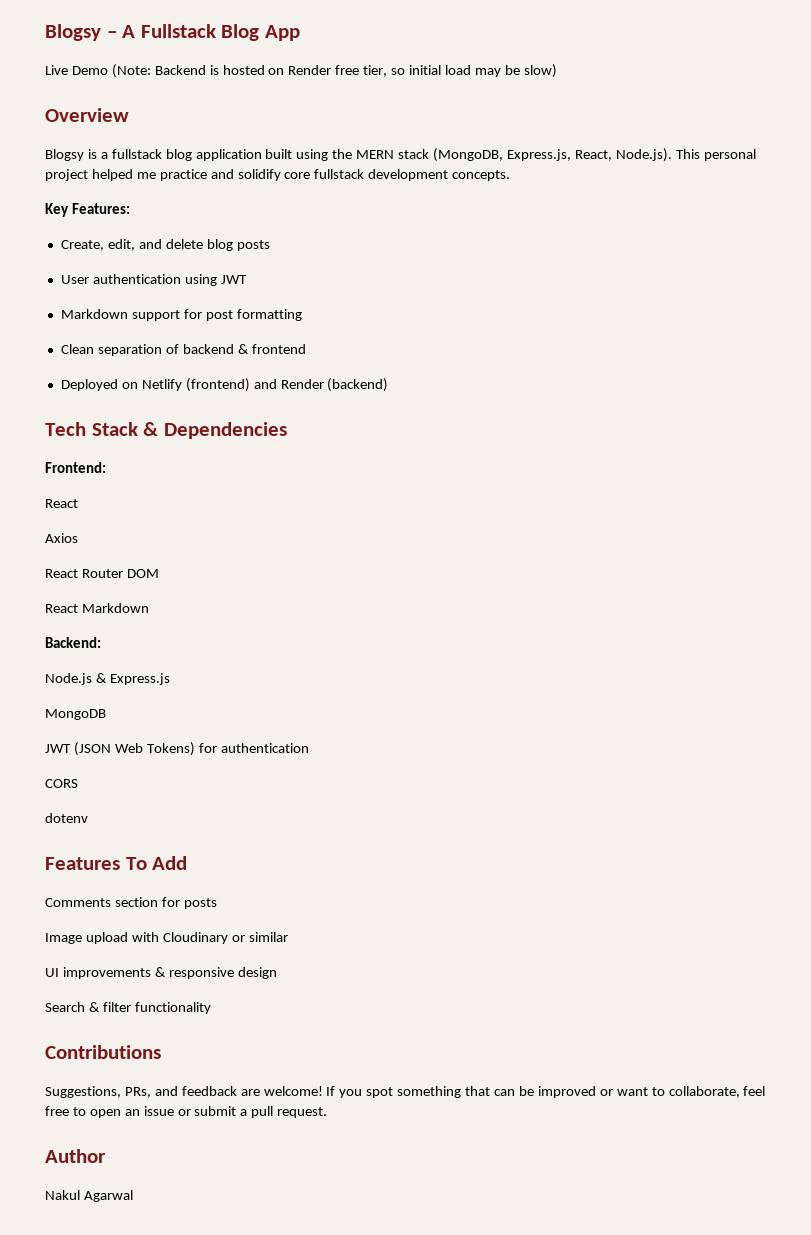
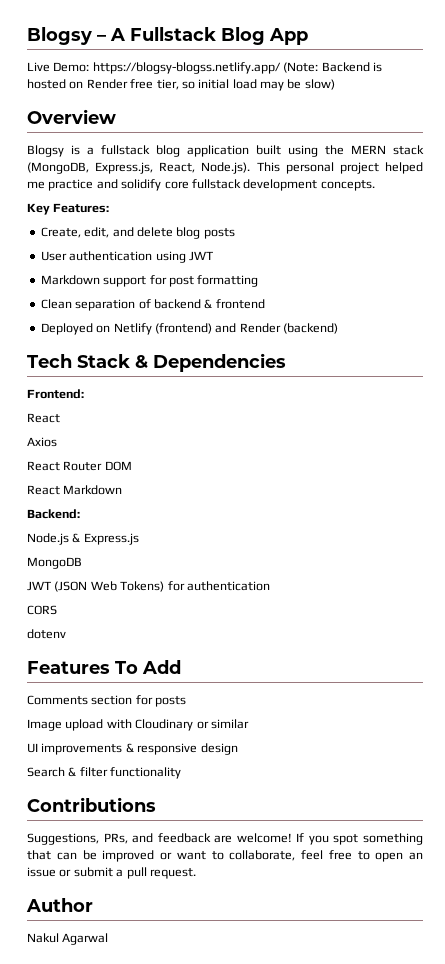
- Live Demo (Note: Backend is hosted on Render free tier, so initial load may be slow)
+ Live Demo: https://blogsy-blogss.netlify.app/ (Note: Backend is hosted on Render free tier, so initial load may be slow)

